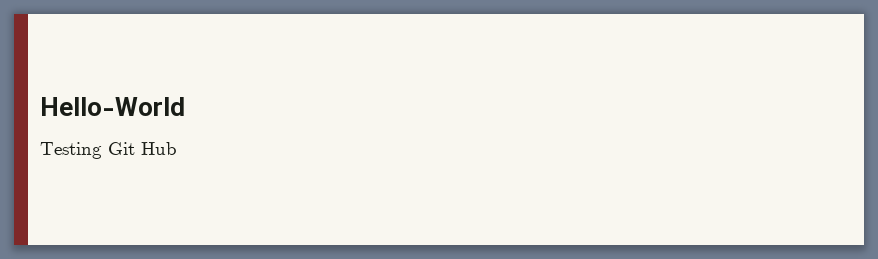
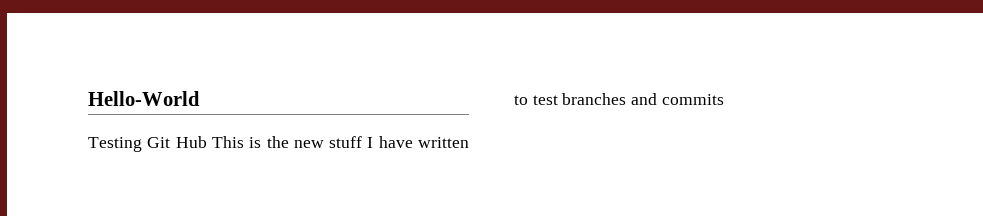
- Testing Git Hub
+ Testing Git Hub This is the new stuff I have written to test branches and commits

